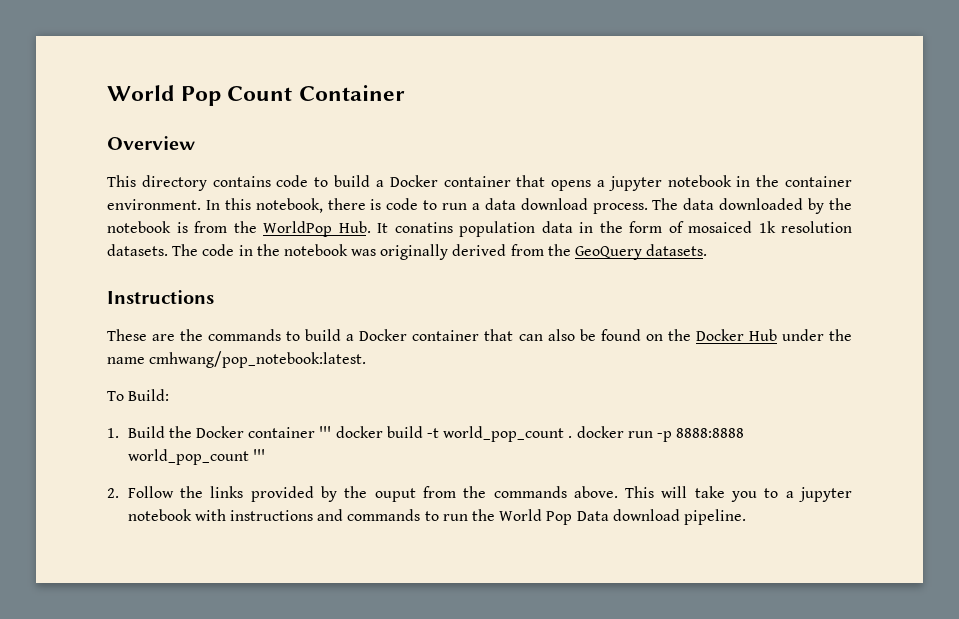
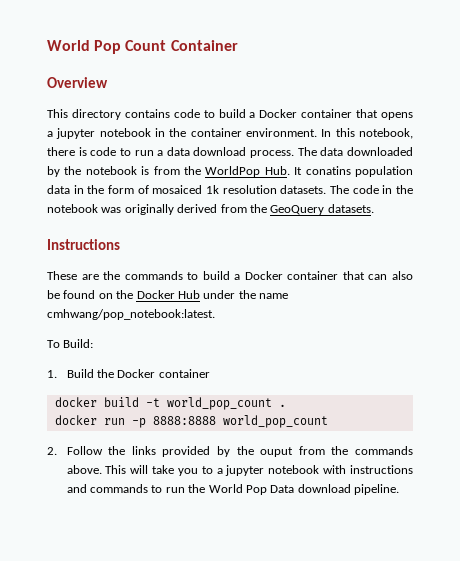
- 1. Build the Docker container ''' docker build -t world_pop_count . docker run -p 8888:8888 world_pop_count '''
+ 1. Build the Docker container
+ docker build -t world_pop_count .
+ docker run -p 8888:8888 world_pop_count

